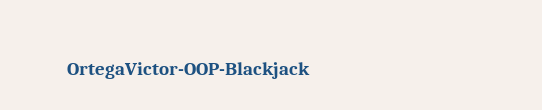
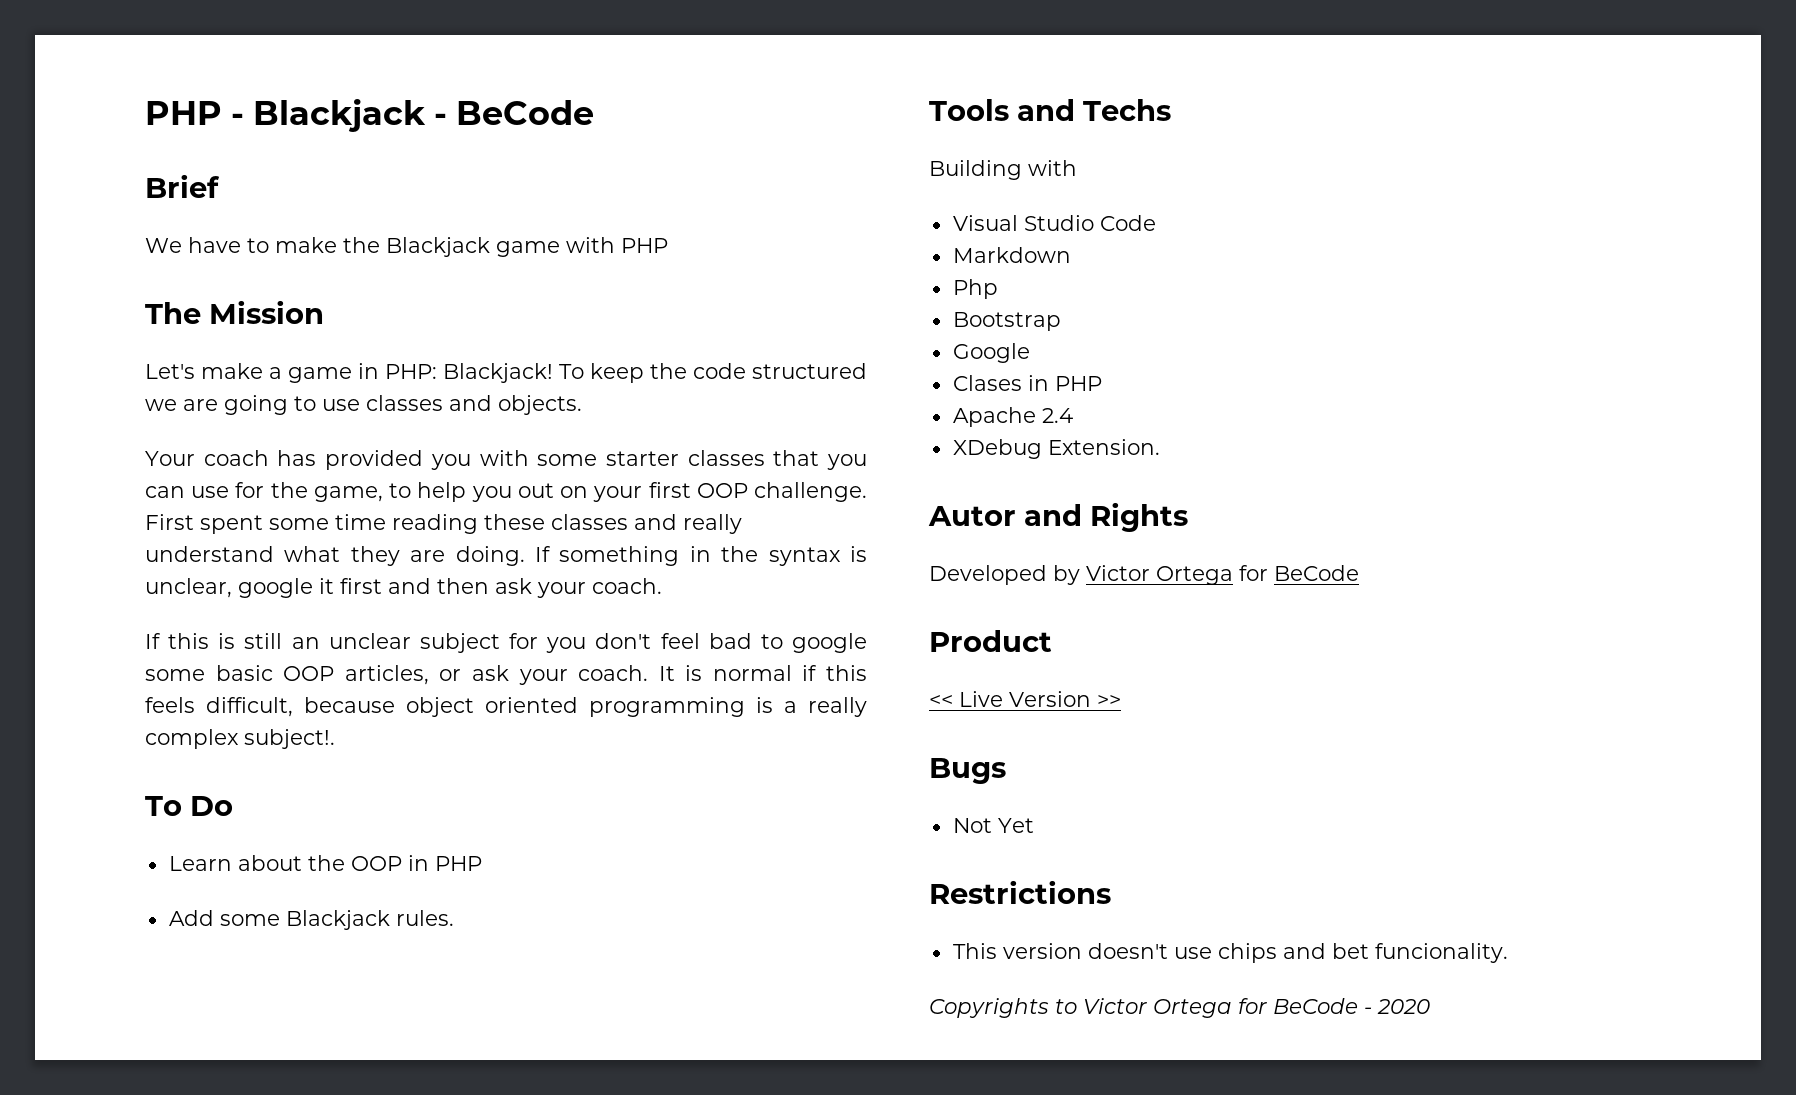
- OrtegaVictor-OOP-Blackjack
+ PHP - Blackjack - BeCode
+ Brief
+ We have to make the Blackjack game with PHP
+ The Mission
+ Let's make a game in PHP: Blackjack! To keep the code structured we are going to use classes and objects.
+ Your coach has provided you with some starter classes that you can use for the game, to help you out on your first OOP challenge. First spent some time reading these classes and really understand what they are doing. If something in the syntax is unclear, google it first and then ask your coach.
+ If this is still an unclear subject for you don't feel bad to google some basic OOP articles, or ask your coach. It is normal if this feels difficult, because object oriented programming is a really complex subject!.
+ To Do
+ Learn about the OOP in PHP
+ Add some Blackjack rules.
+ Tools and Techs
+ Building with
+ Visual Studio Code
+ Markdown
+ Php
+ Bootstrap
+ Google
+ Clases in PHP
+ Apache 2.4
+ XDebug Extension.
+ Autor and Rights
+ Developed by Victor Ortega for BeCode
+ Product
+ << Live Version >>
+ Bugs
+ Not Yet
+ Restrictions
+ This version doesn't use chips and bet funcionality.
+ Copyrights to Victor Ortega for BeCode - 2020

